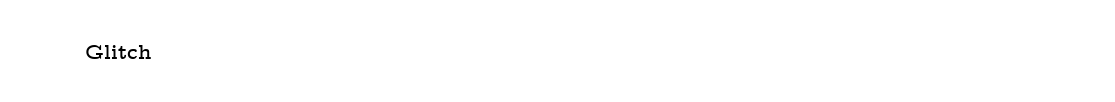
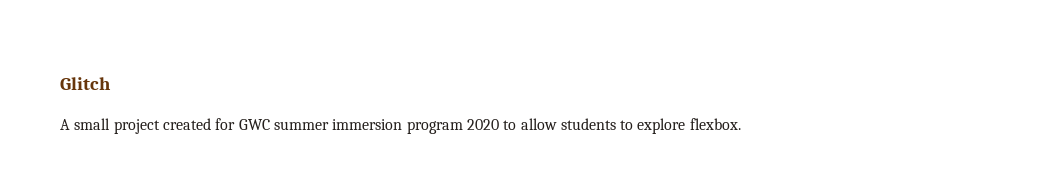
+ A small project created for GWC summer immersion program 2020 to allow students to explore flexbox.

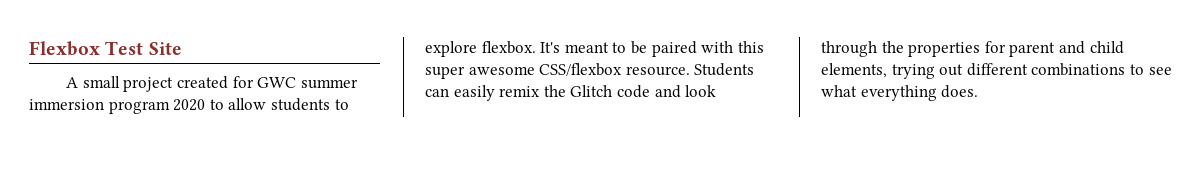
- Glitch
+ Flexbox Test Site
+ It's meant to be paired with this super awesome CSS/flexbox resource. Students can easily remix the Glitch code and look through the properties for parent and child elements, trying out different combinations to see what everything does.

